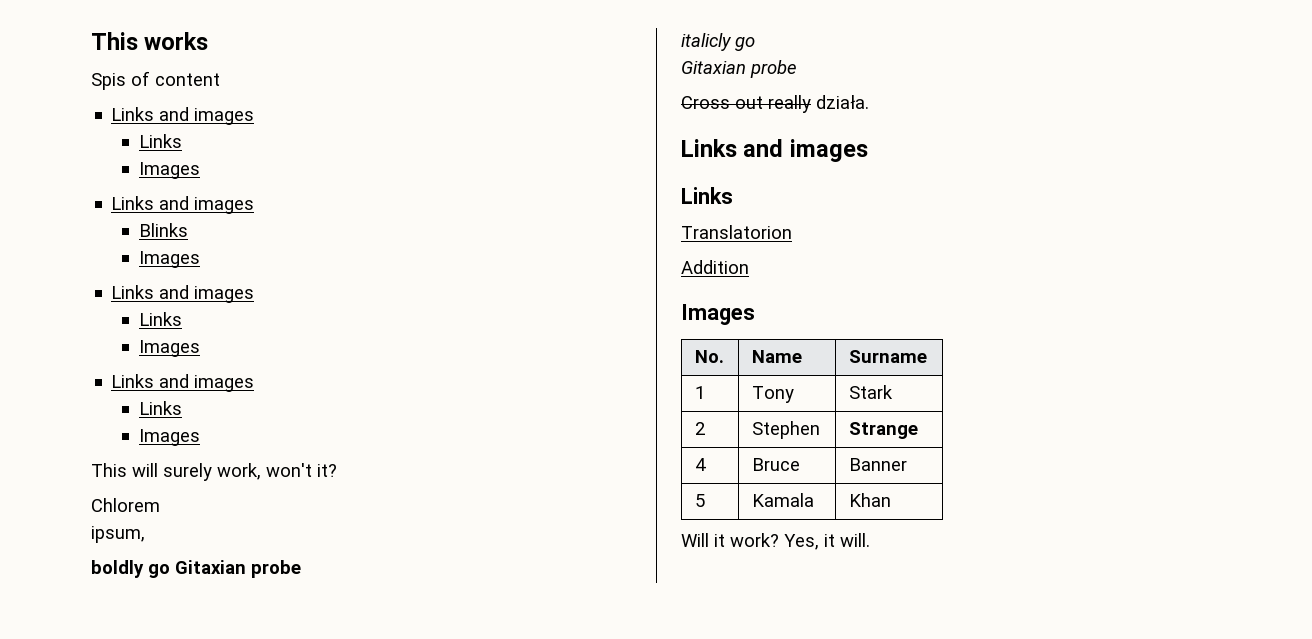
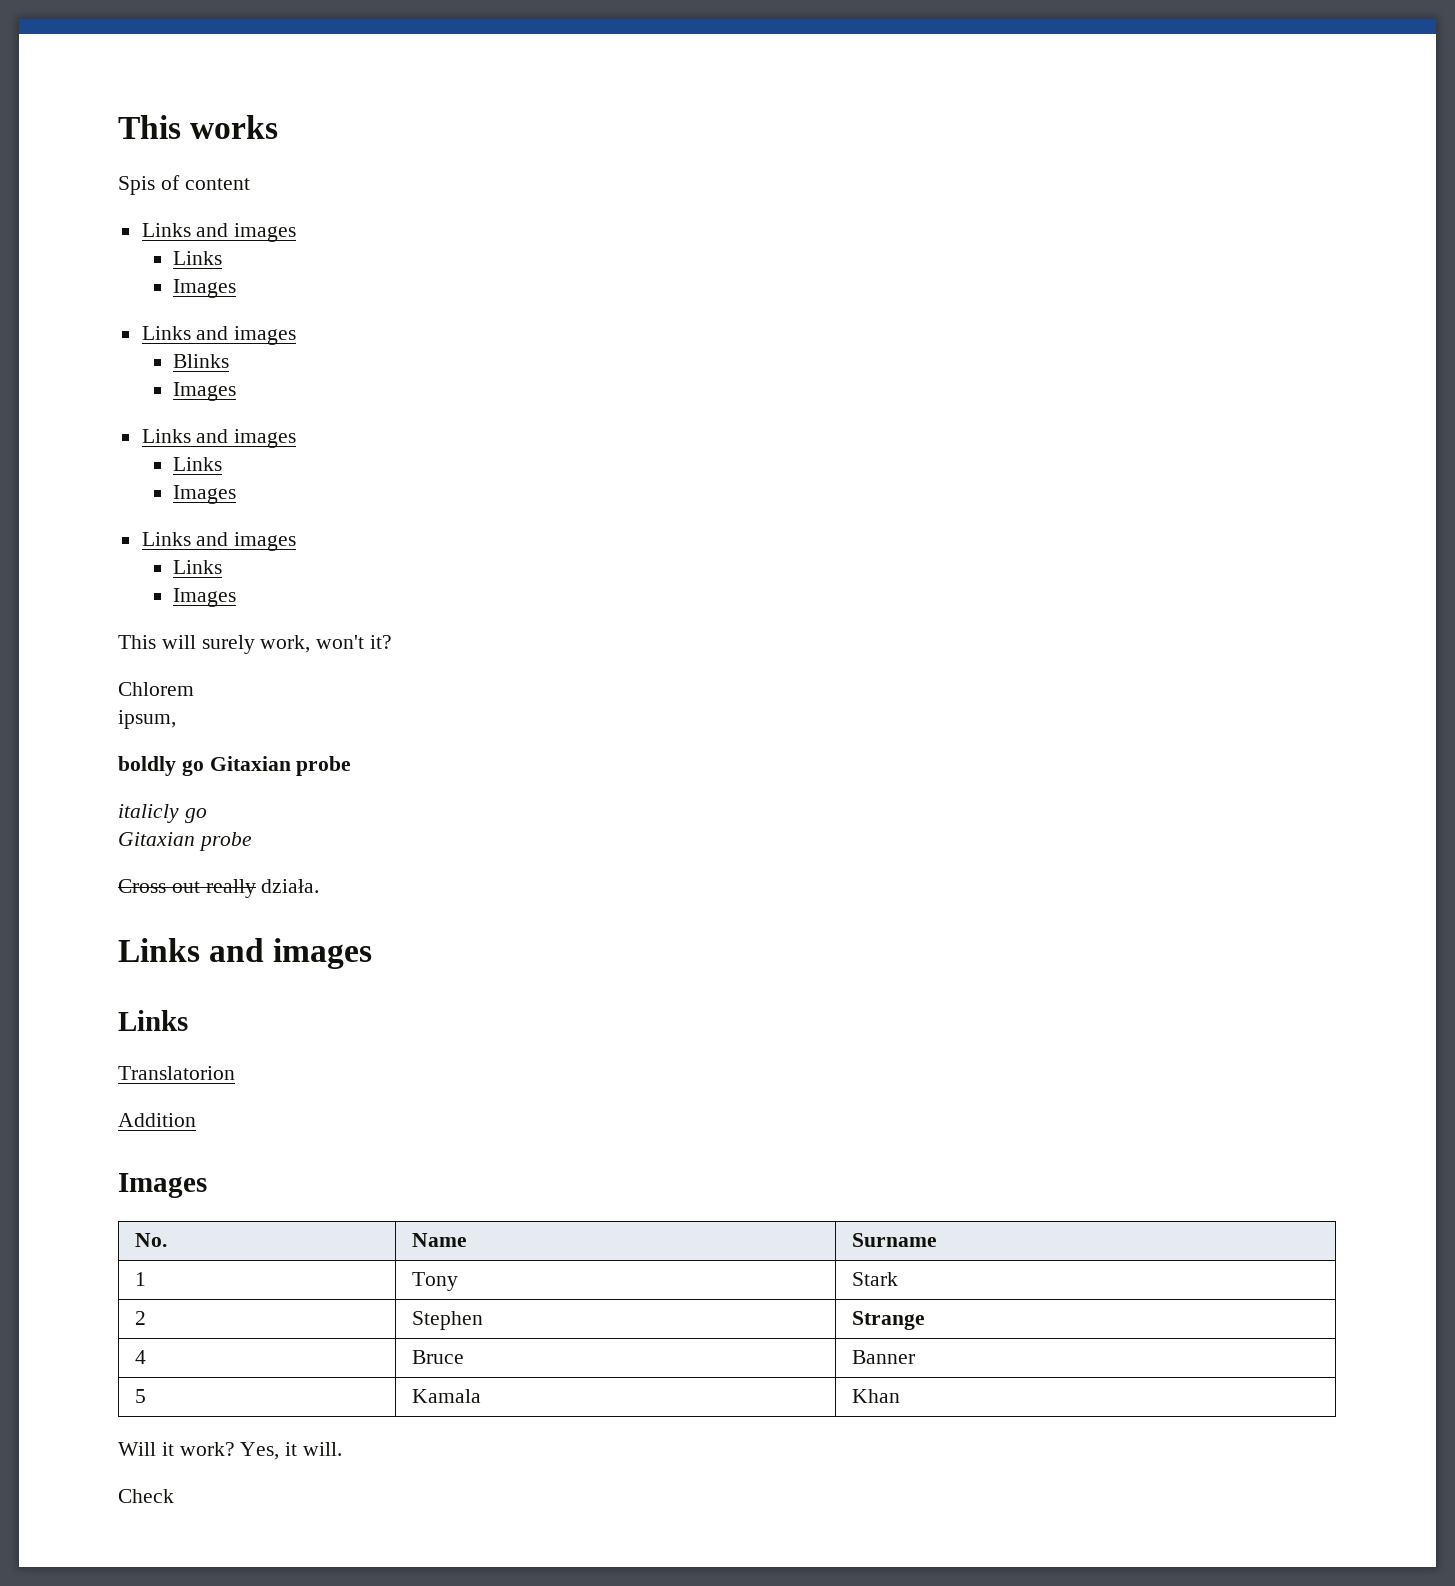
+ Check

